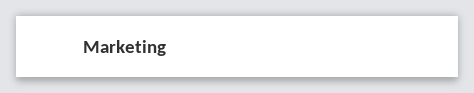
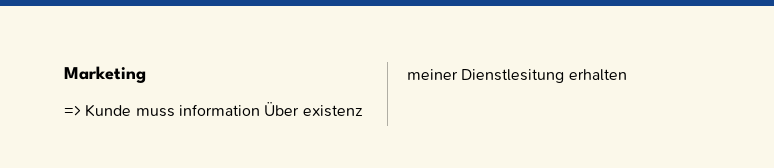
+ => Kunde muss information Über existenz meiner Dienstlesitung erhalten

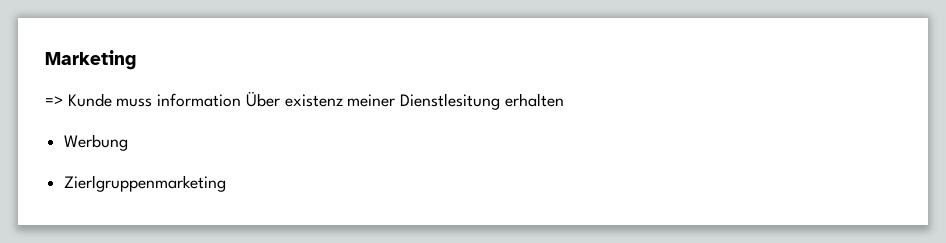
+ Werbung
+ Zierlgruppenmarketing

